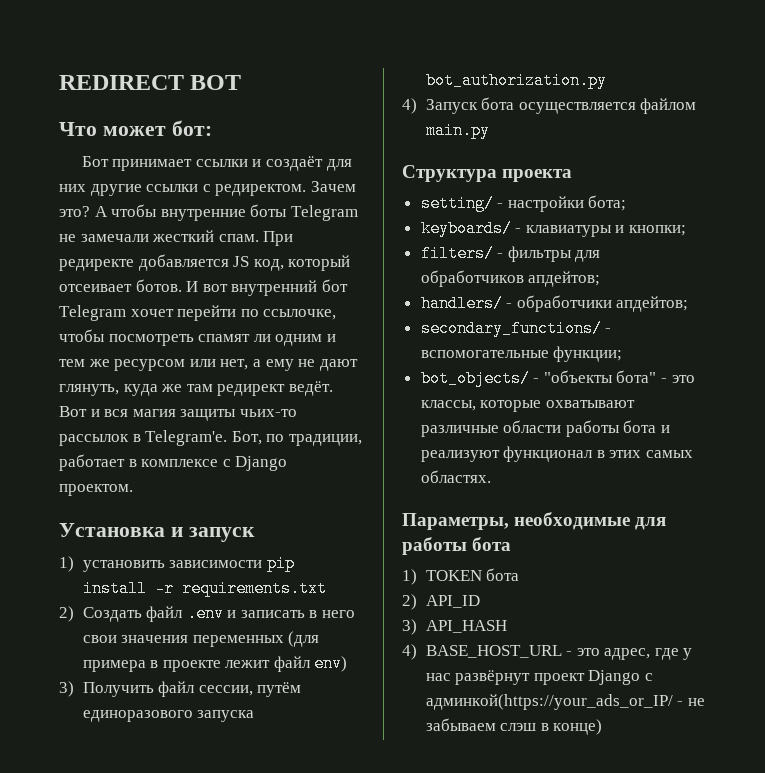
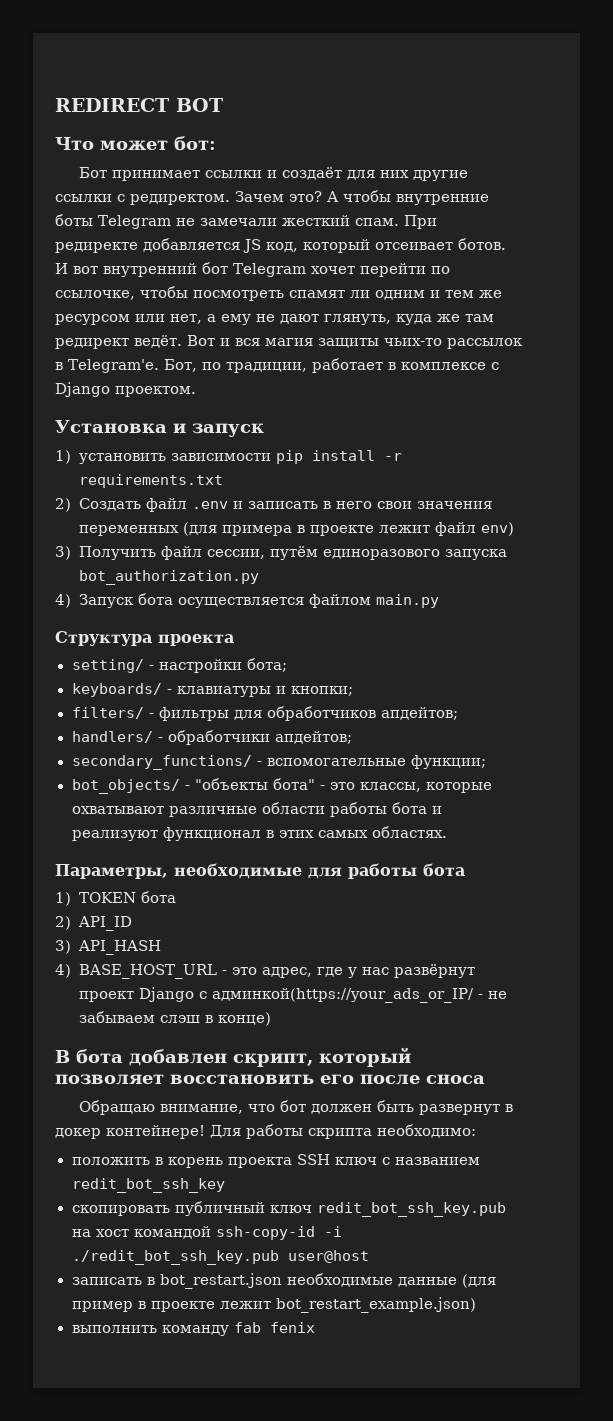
+ В бота добавлен скрипт, который позволяет восстановить его после сноса
+ Обращаю внимание, что бот должен быть развернут в докер контейнере! Для работы скрипта необходимо:
+ положить в корень проекта SSH ключ с названием redit_bot_ssh_key
+ скопировать публичный ключ redit_bot_ssh_key.pub на хост командой ssh-copy-id -i ./redit_bot_ssh_key.pub user@host
+ записать в bot_restart.json необходимые данные (для пример в проекте лежит bot_restart_example.json)
+ выполнить команду fab fenix

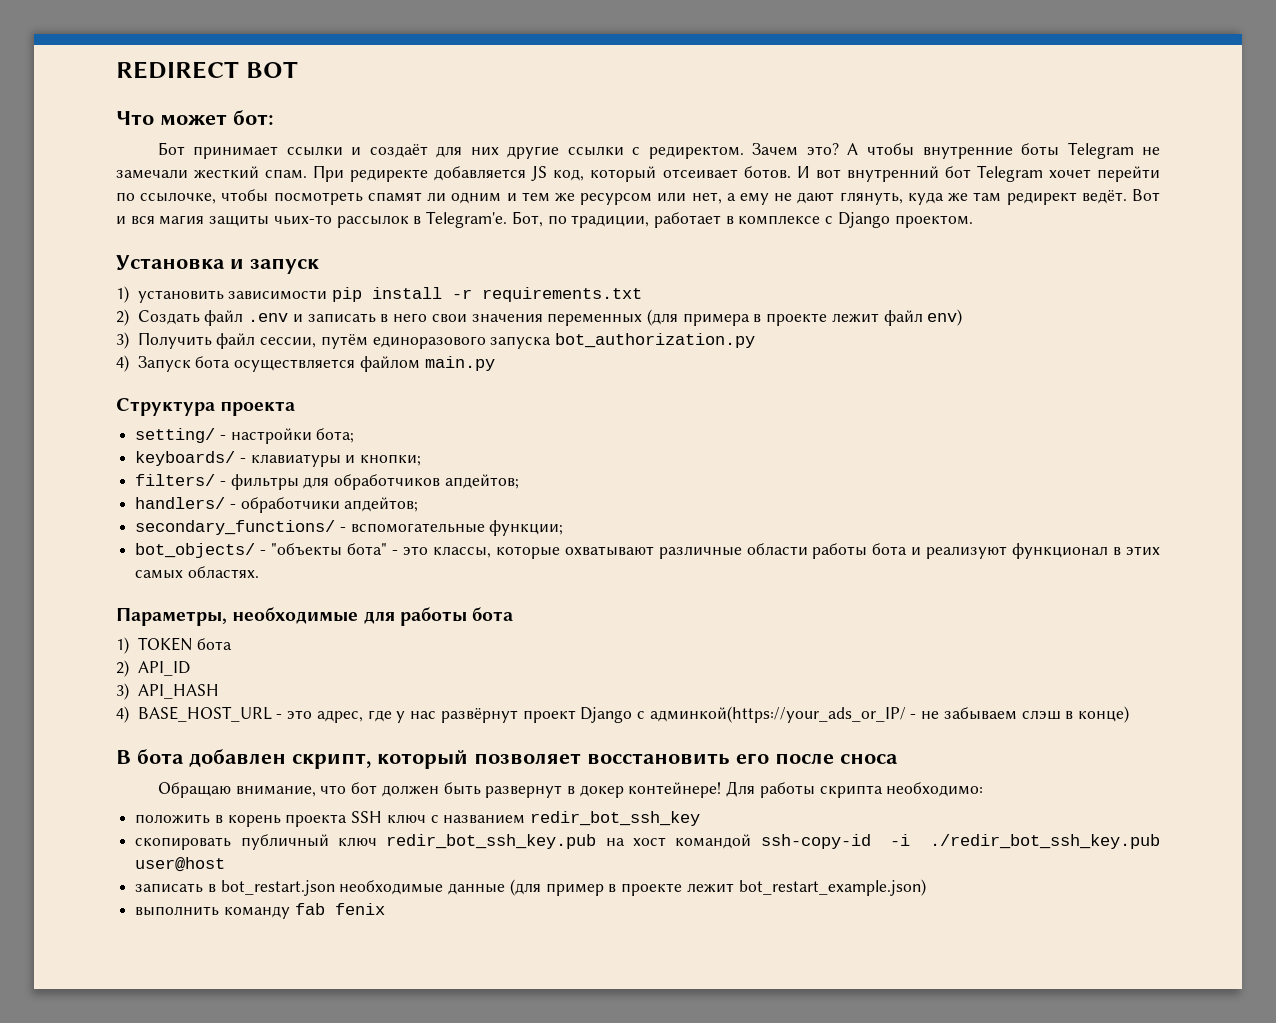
- положить в корень проекта SSH ключ с названием redit_bot_ssh_key
+ положить в корень проекта SSH ключ с названием redir_bot_ssh_key
- скопировать публичный ключ redit_bot_ssh_key.pub на хост командой ssh-copy-id -i ./redit_bot_ssh_key.pub user@host
+ скопировать публичный ключ redir_bot_ssh_key.pub на хост командой ssh-copy-id -i ./redir_bot_ssh_key.pub user@host

